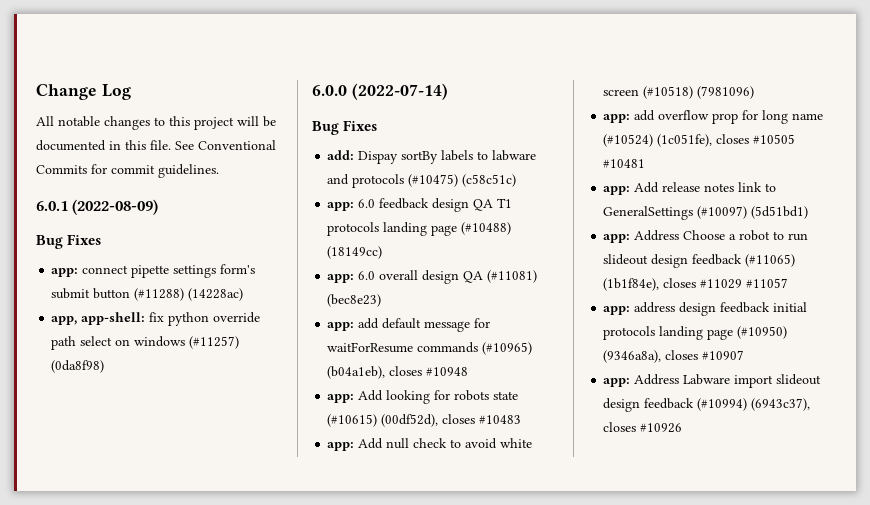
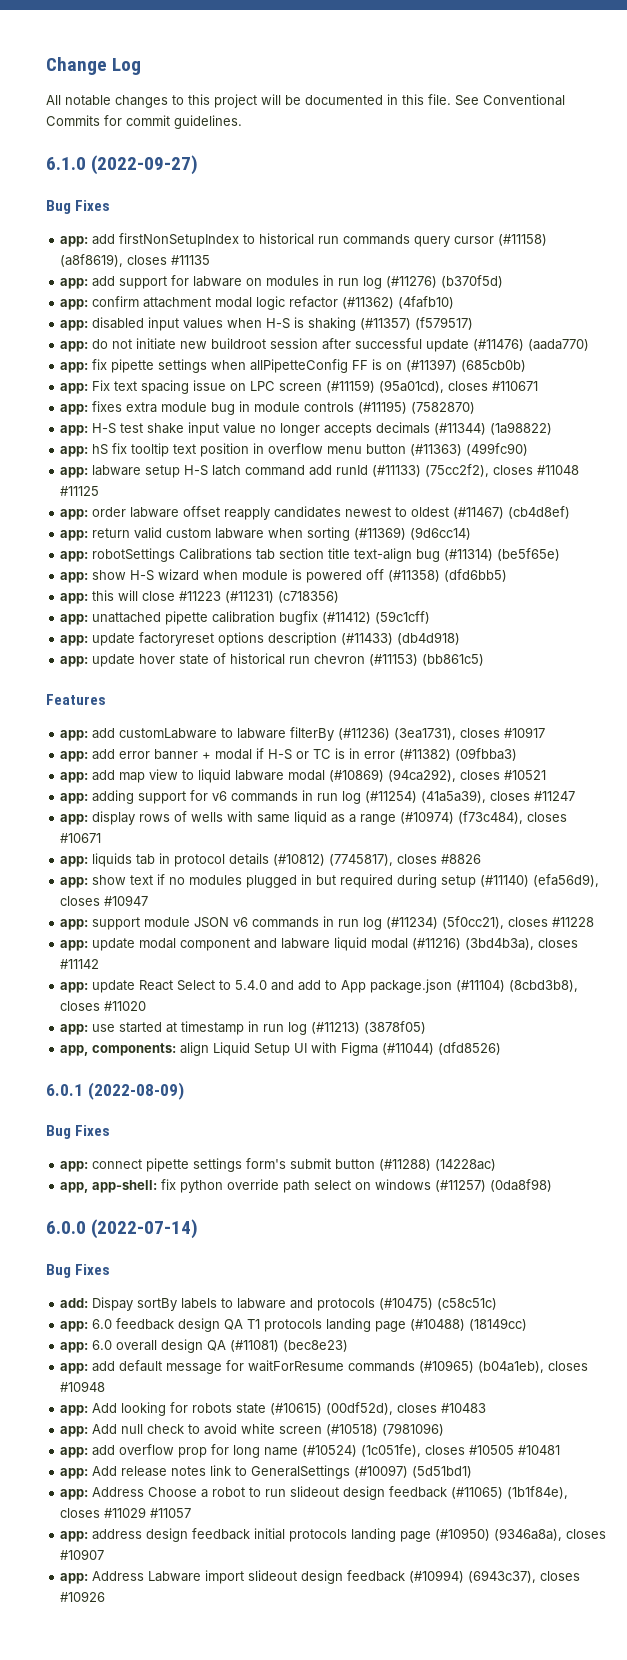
+ 6.1.0 (2022-09-27)
+ Bug Fixes
+ app: add firstNonSetupIndex to historical run commands query cursor (#11158) (a8f8619), closes #11135
+ app: add support for labware on modules in run log (#11276) (b370f5d)
+ app: confirm attachment modal logic refactor (#11362) (4fafb10)
+ app: disabled input values when H-S is shaking (#11357) (f579517)
+ app: do not initiate new buildroot session after successful update (#11476) (aada770)
+ app: fix pipette settings when allPipetteConfig FF is on (#11397) (685cb0b)
+ app: Fix text spacing issue on LPC screen (#11159) (95a01cd), closes #110671
+ app: fixes extra module bug in module controls (#11195) (7582870)
+ app: H-S test shake input value no longer accepts decimals (#11344) (1a98822)
+ app: hS fix tooltip text position in overflow menu button (#11363) (499fc90)
+ app: labware setup H-S latch command add runId (#11133) (75cc2f2), closes #11048 #11125
+ app: order labware offset reapply candidates newest to oldest (#11467) (cb4d8ef)
+ app: return valid custom labware when sorting (#11369) (9d6cc14)
+ app: robotSettings Calibrations tab section title text-align bug (#11314) (be5f65e)
+ app: show H-S wizard when module is powered off (#11358) (dfd6bb5)
+ app: this will close #11223 (#11231) (c718356)
+ app: unattached pipette calibration bugfix (#11412) (59c1cff)
+ app: update factoryreset options description (#11433) (db4d918)
+ app: update hover state of historical run chevron (#11153) (bb861c5)
+ Features
+ app: add customLabware to labware filterBy (#11236) (3ea1731), closes #10917
+ app: add error banner + modal if H-S or TC is in error (#11382) (09fbba3)
+ app: add map view to liquid labware modal (#10869) (94ca292), closes #10521
+ app: adding support for v6 commands in run log (#11254) (41a5a39), closes #11247
+ app: display rows of wells with same liquid as a range (#10974) (f73c484), closes #10671
+ app: liquids tab in protocol details (#10812) (7745817), closes #8826
+ app: show text if no modules plugged in but required during setup (#11140) (efa56d9), closes #10947
+ app: support module JSON v6 commands in run log (#11234) (5f0cc21), closes #11228
+ app: update modal component and labware liquid modal (#11216) (3bd4b3a), closes #11142
+ app: update React Select to 5.4.0 and add to App package.json (#11104) (8cbd3b8), closes #11020
+ app: use started at timestamp in run log (#11213) (3878f05)
+ app, components: align Liquid Setup UI with Figma (#11044) (dfd8526)

